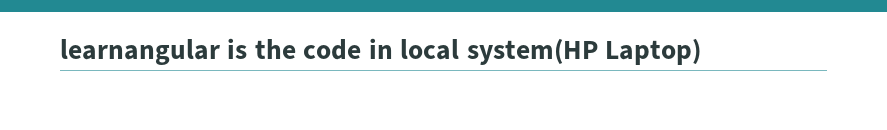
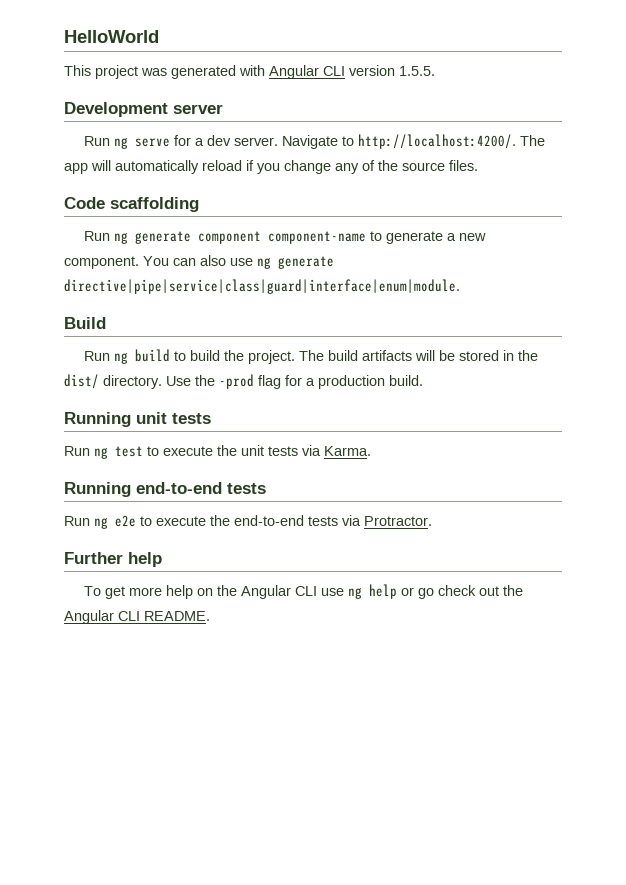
- learnangular is the code in local system(HP Laptop)
+ HelloWorld
+ This project was generated with Angular CLI version 1.5.5.
+ Development server
+ Run ng serve for a dev server. Navigate to http://localhost:4200/. The app will automatically reload if you change any of the source files.
+ Code scaffolding
+ Run ng generate component component-name to generate a new component. You can also use ng generate directive|pipe|service|class|guard|interface|enum|module.
+ Build
+ Run ng build to build the project. The build artifacts will be stored in the dist/ directory. Use the -prod flag for a production build.
+ Running unit tests
+ Run ng test to execute the unit tests via Karma.
+ Running end-to-end tests
+ Run ng e2e to execute the end-to-end tests via Protractor.
+ Further help
+ To get more help on the Angular CLI use ng help or go check out the Angular CLI README.

